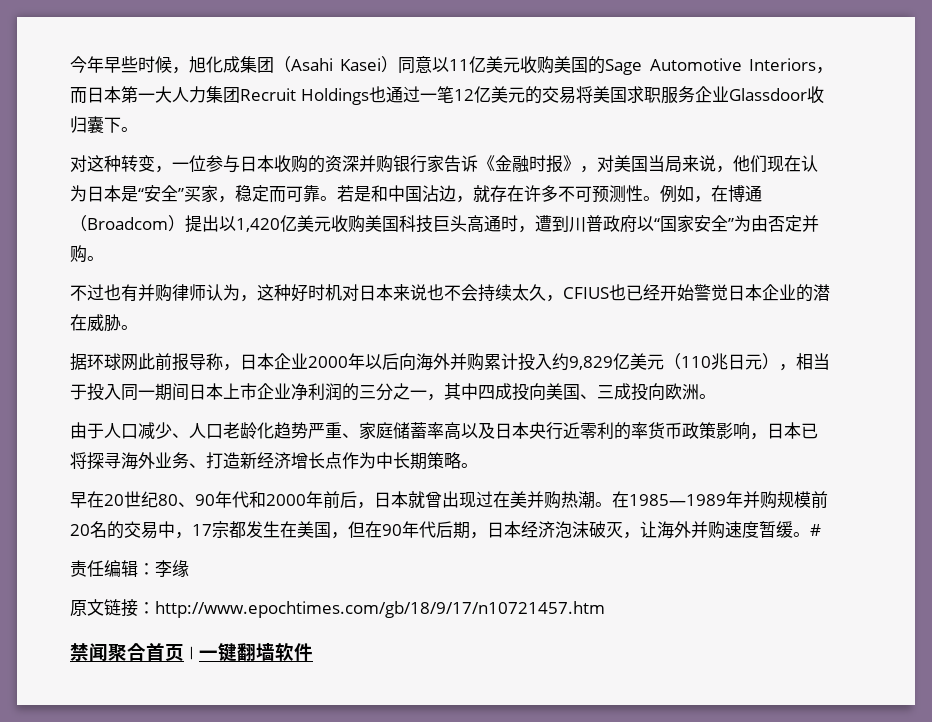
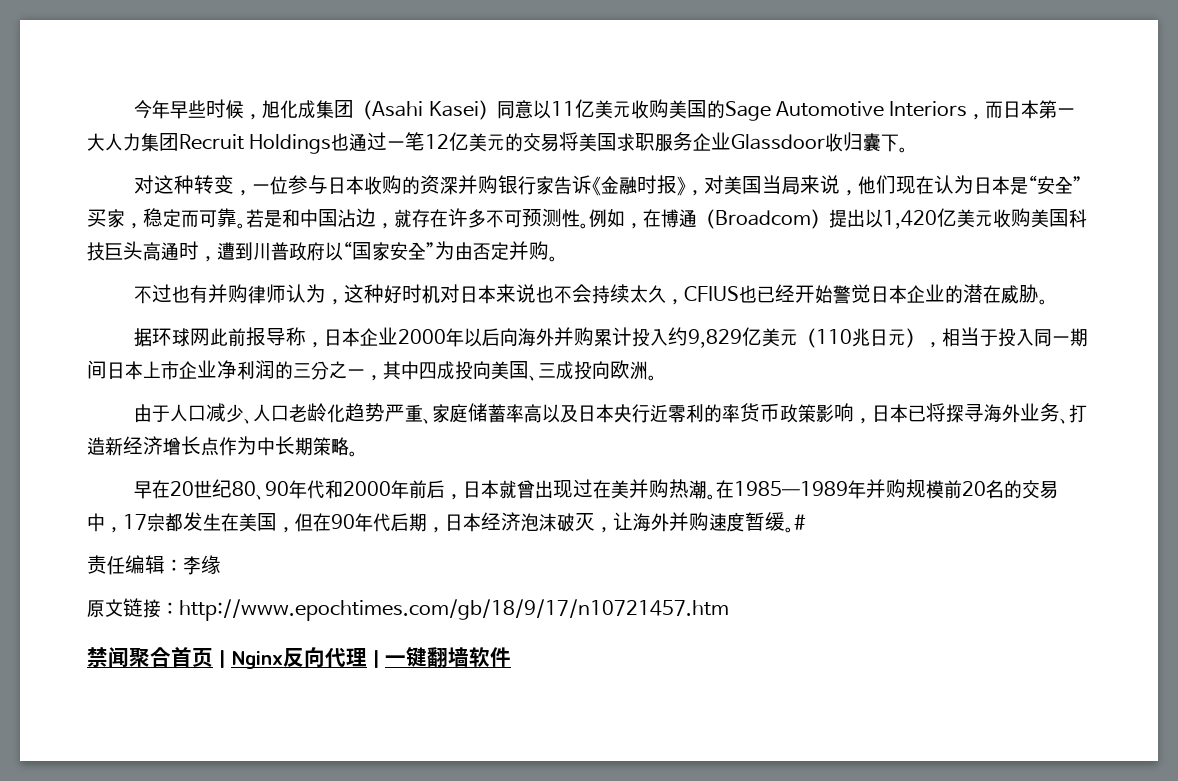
- 禁闻聚合首页 | 一键翻墙软件
+ 禁闻聚合首页 | Nginx反向代理 | 一键翻墙软件

